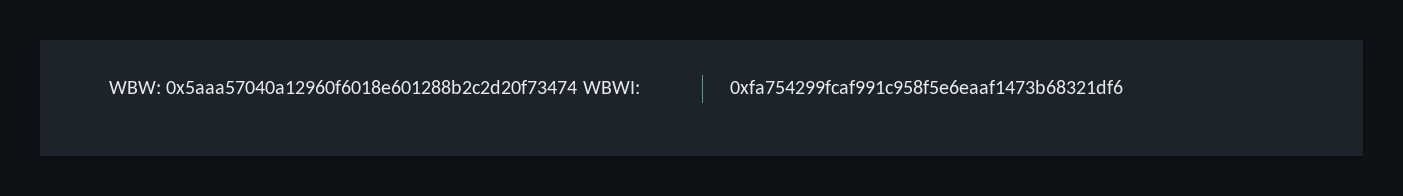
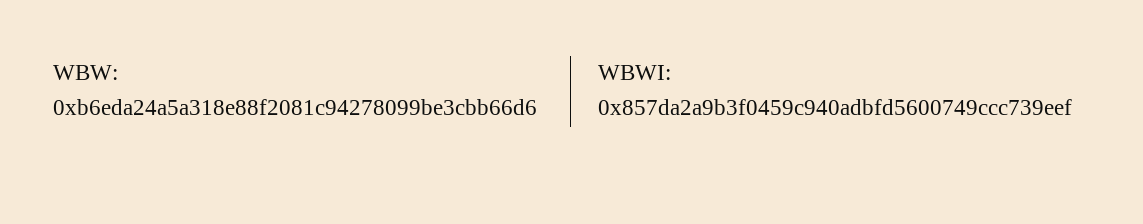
- WBW: 0x5aaa57040a12960f6018e601288b2c2d20f73474 WBWI: 0xfa754299fcaf991c958f5e6eaaf1473b68321df6
+ WBW: 0xb6eda24a5a318e88f2081c94278099be3cbb66d6 WBWI: 0x857da2a9b3f0459c940adbfd5600749ccc739eef

